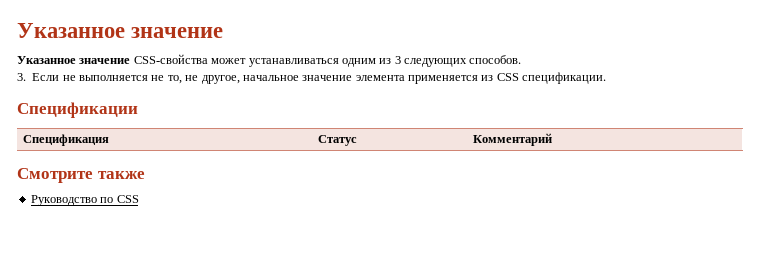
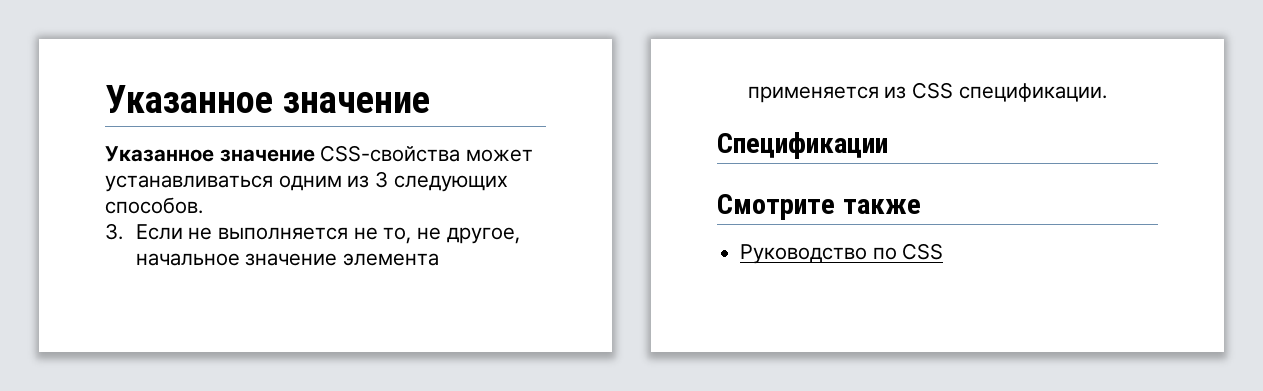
- Спецификация | Статус | Комментарий

